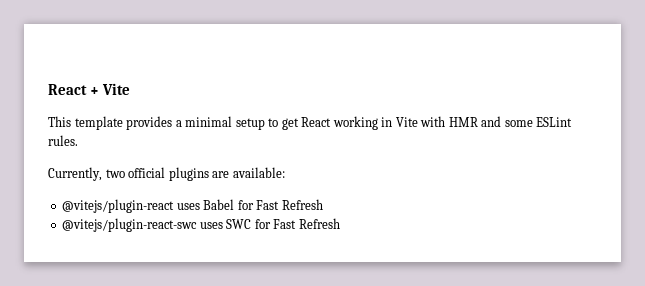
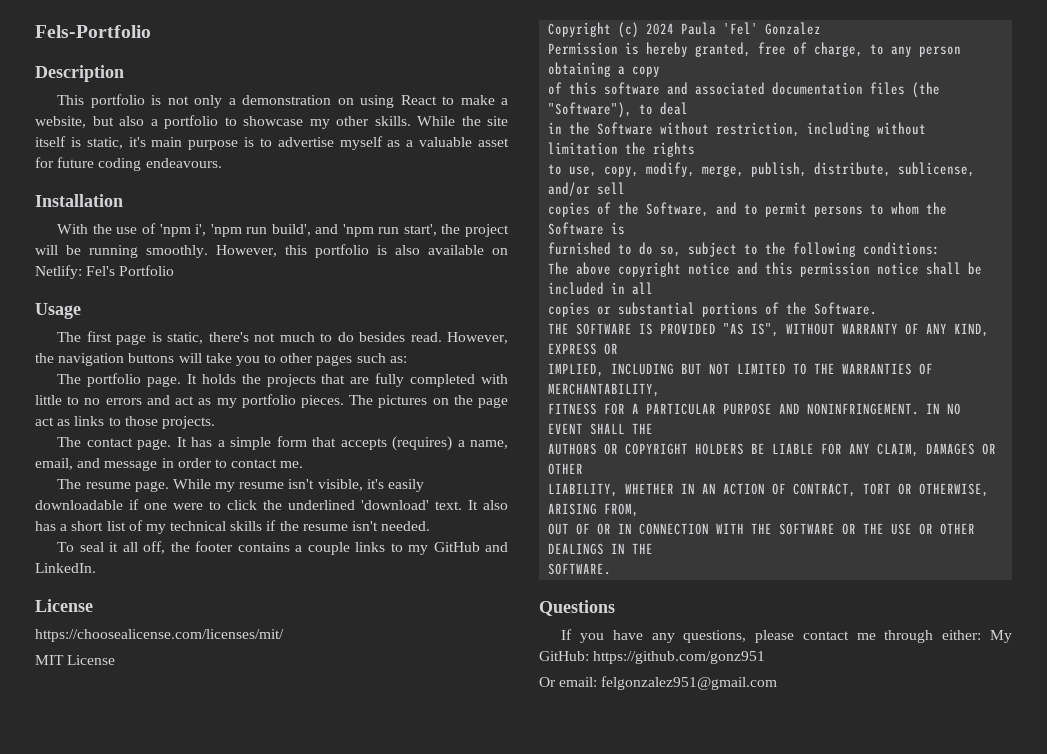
- React + Vite
- This template provides a minimal setup to get React working in Vite with HMR and some ESLint rules.
- Currently, two official plugins are available:
- @vitejs/plugin-react uses Babel for Fast Refresh
- @vitejs/plugin-react-swc uses SWC for Fast Refresh
+ Fels-Portfolio
+ Description
+ This portfolio is not only a demonstration on using React to make a website, but also a portfolio to showcase my other skills. While the site itself is static, it's main purpose is to advertise myself as a valuable asset for future coding endeavours.
+ Installation
+ With the use of 'npm i', 'npm run build', and 'npm run start', the project will be running smoothly. However, this portfolio is also available on Netlify: Fel's Portfolio
+ Usage
+ The first page is static, there's not much to do besides read. However, the navigation buttons will take you to other pages such as:
+ The portfolio page. It holds the projects that are fully completed with little to no errors and act as my portfolio pieces. The pictures on the page act as links to those projects.
+ The contact page. It has a simple form that accepts (requires) a name, email, and message in order to contact me.
+ The resume page. While my resume isn't visible, it's easily downloadable if one were to click the underlined 'download' text. It also has a short list of my technical skills if the resume isn't needed.
+ To seal it all off, the footer contains a couple links to my GitHub and LinkedIn.
+ License
+ https://choosealicense.com/licenses/mit/
+ MIT License
+ Copyright (c) 2024 Paula 'Fel' Gonzalez
+ Permission is hereby granted, free of charge, to any person obtaining a copy
+ of this software and associated documentation files (the "Software"), to deal
+ in the Software without restriction, including without limitation the rights
+ to use, copy, modify, merge, publish, distribute, sublicense, and/or sell
+ copies of the Software, and to permit persons to whom the Software is
+ furnished to do so, subject to the following conditions:
+ The above copyright notice and this permission notice shall be included in all
+ copies or substantial portions of the Software.
+ THE SOFTWARE IS PROVIDED "AS IS", WITHOUT WARRANTY OF ANY KIND, EXPRESS OR
+ IMPLIED, INCLUDING BUT NOT LIMITED TO THE WARRANTIES OF MERCHANTABILITY,
+ FITNESS FOR A PARTICULAR PURPOSE AND NONINFRINGEMENT. IN NO EVENT SHALL THE
+ AUTHORS OR COPYRIGHT HOLDERS BE LIABLE FOR ANY CLAIM, DAMAGES OR OTHER
+ LIABILITY, WHETHER IN AN ACTION OF CONTRACT, TORT OR OTHERWISE, ARISING FROM,
+ OUT OF OR IN CONNECTION WITH THE SOFTWARE OR THE USE OR OTHER DEALINGS IN THE
+ SOFTWARE.
+ Questions
+ If you have any questions, please contact me through either: My GitHub: https://github.com/gonz951
+ Or email: felgonzalez951@gmail.com

